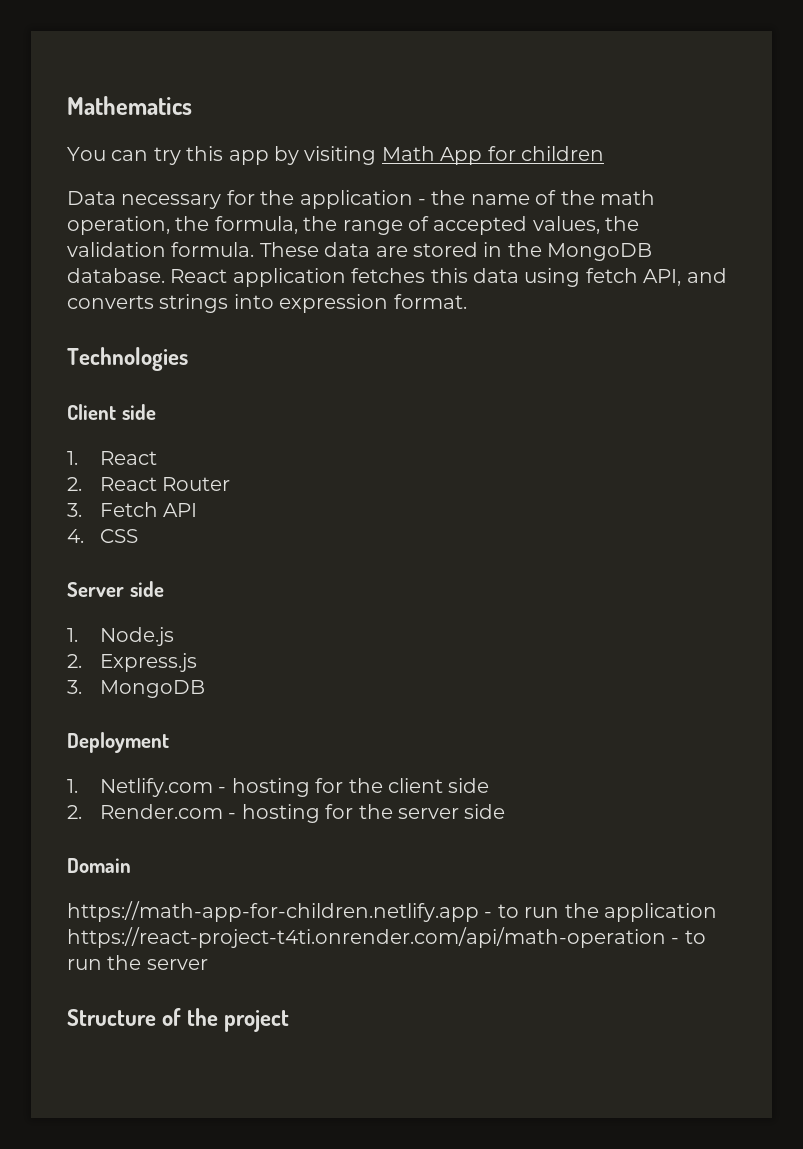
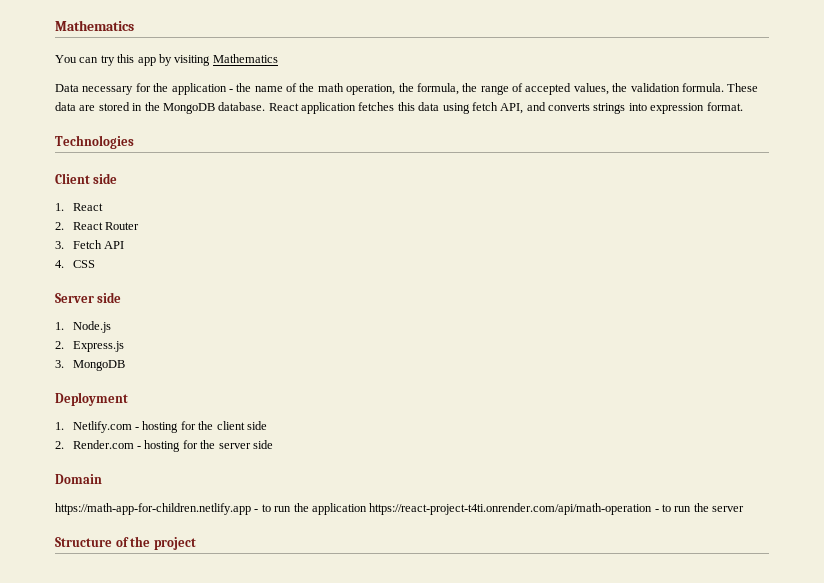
- You can try this app by visiting Math App for children
+ You can try this app by visiting Mathematics

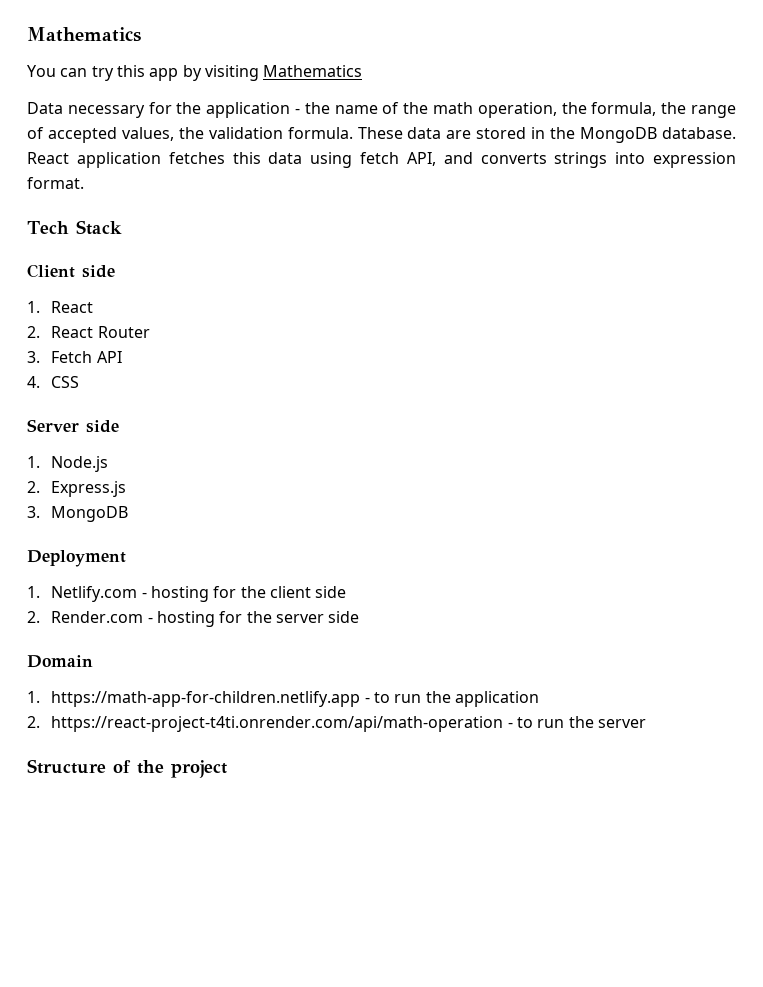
- Technologies
+ Tech Stack
- https://math-app-for-children.netlify.app - to run the application https://react-project-t4ti.onrender.com/api/math-operation - to run the server
+ 1. https://math-app-for-children.netlify.app - to run the application
+ 2. https://react-project-t4ti.onrender.com/api/math-operation - to run the server

